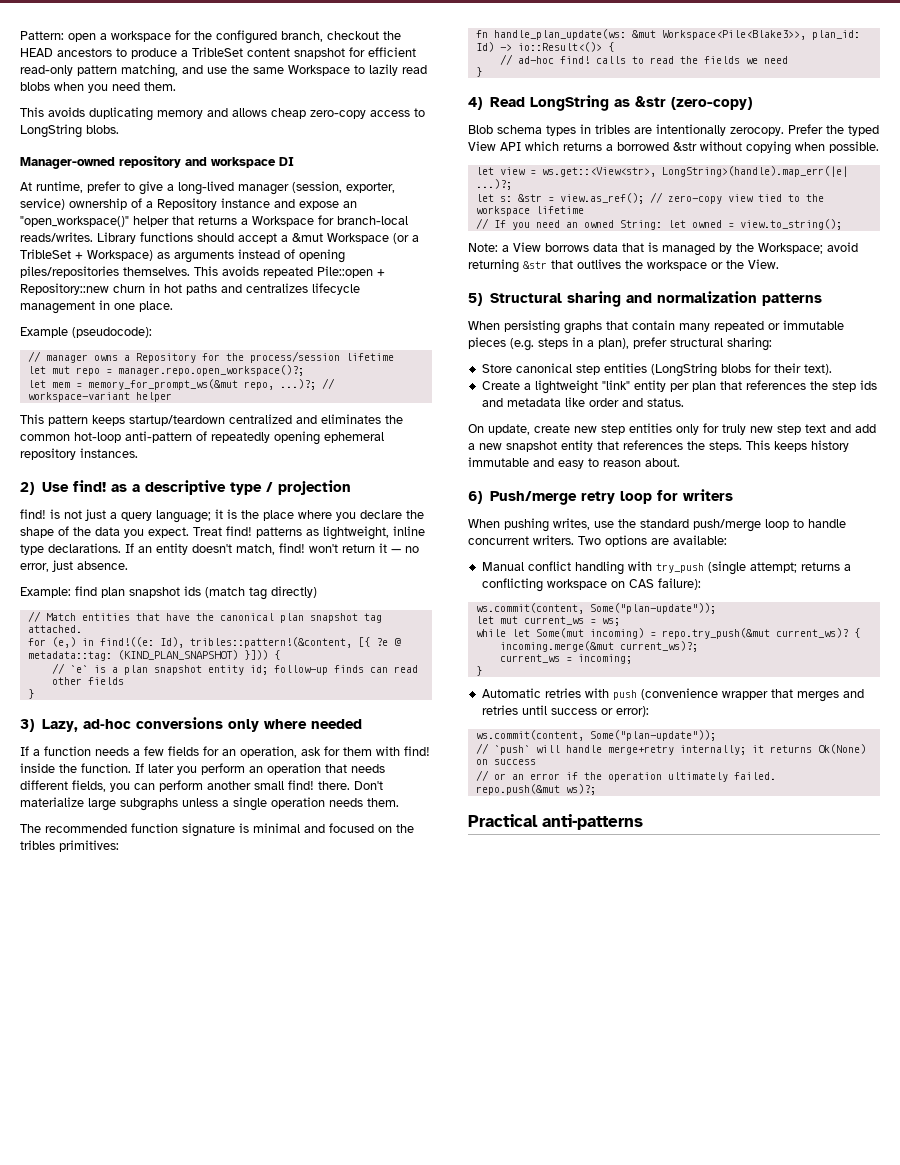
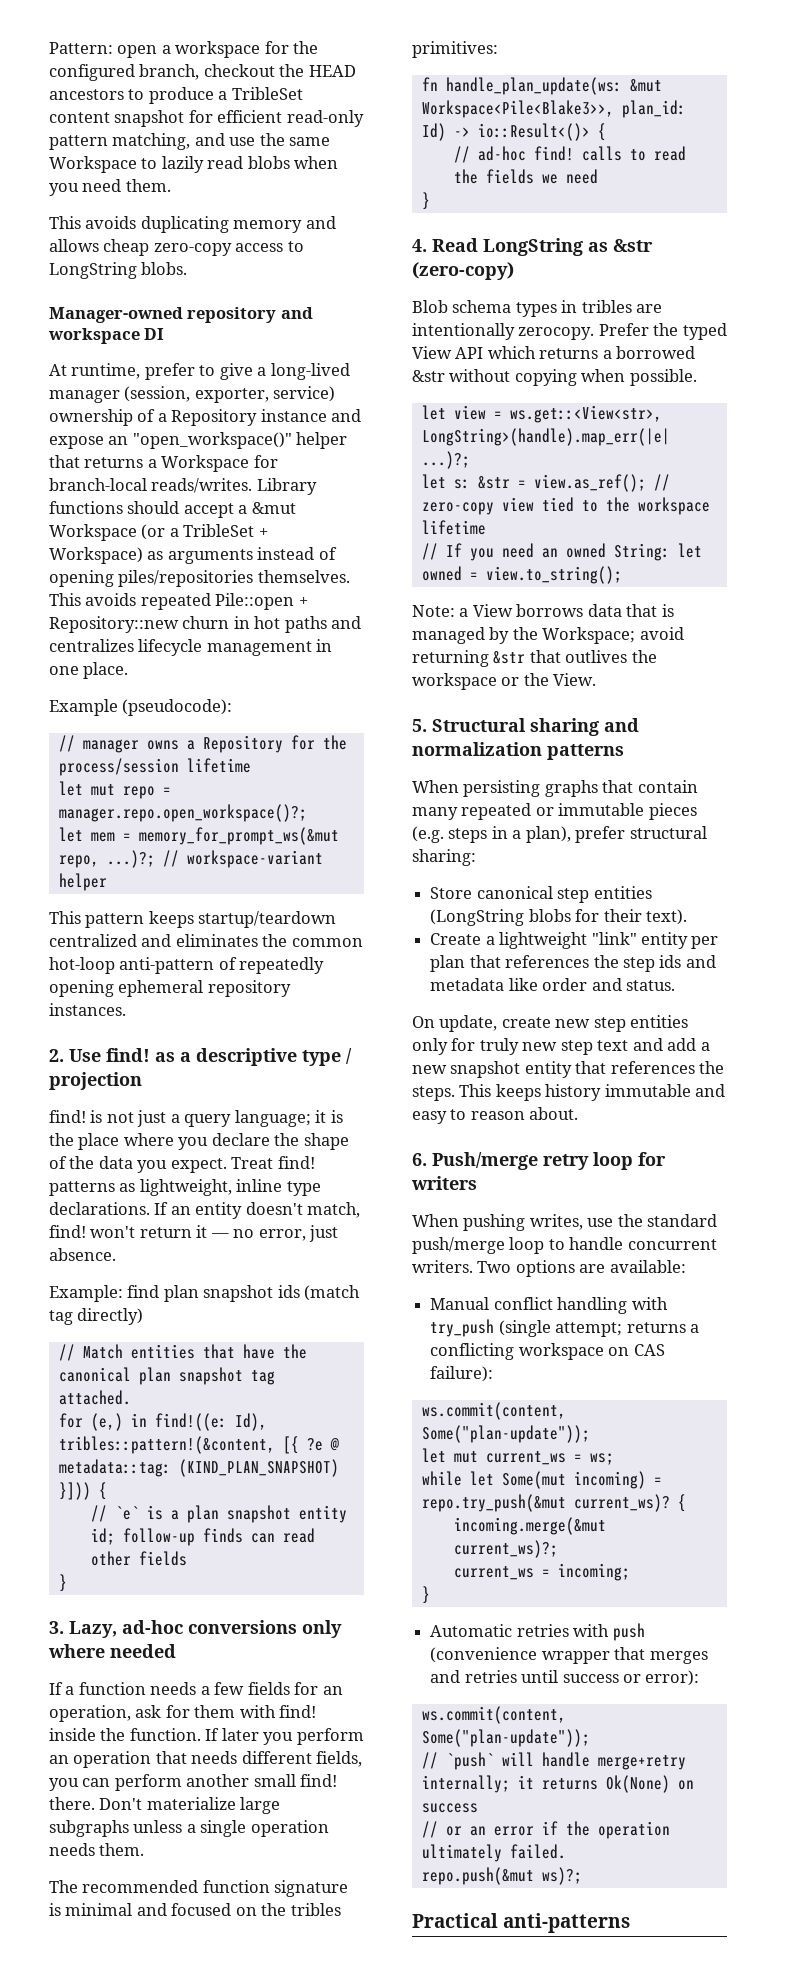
- 2) Use find! as a descriptive type / projection
+ 2. Use find! as a descriptive type / projection
- 3) Lazy, ad‑hoc conversions only where needed
+ 3. Lazy, ad‑hoc conversions only where needed
- 4) Read LongString as &str (zero-copy)
+ 4. Read LongString as &str (zero-copy)
- 5) Structural sharing and normalization patterns
+ 5. Structural sharing and normalization patterns
- 6) Push/merge retry loop for writers
+ 6. Push/merge retry loop for writers

